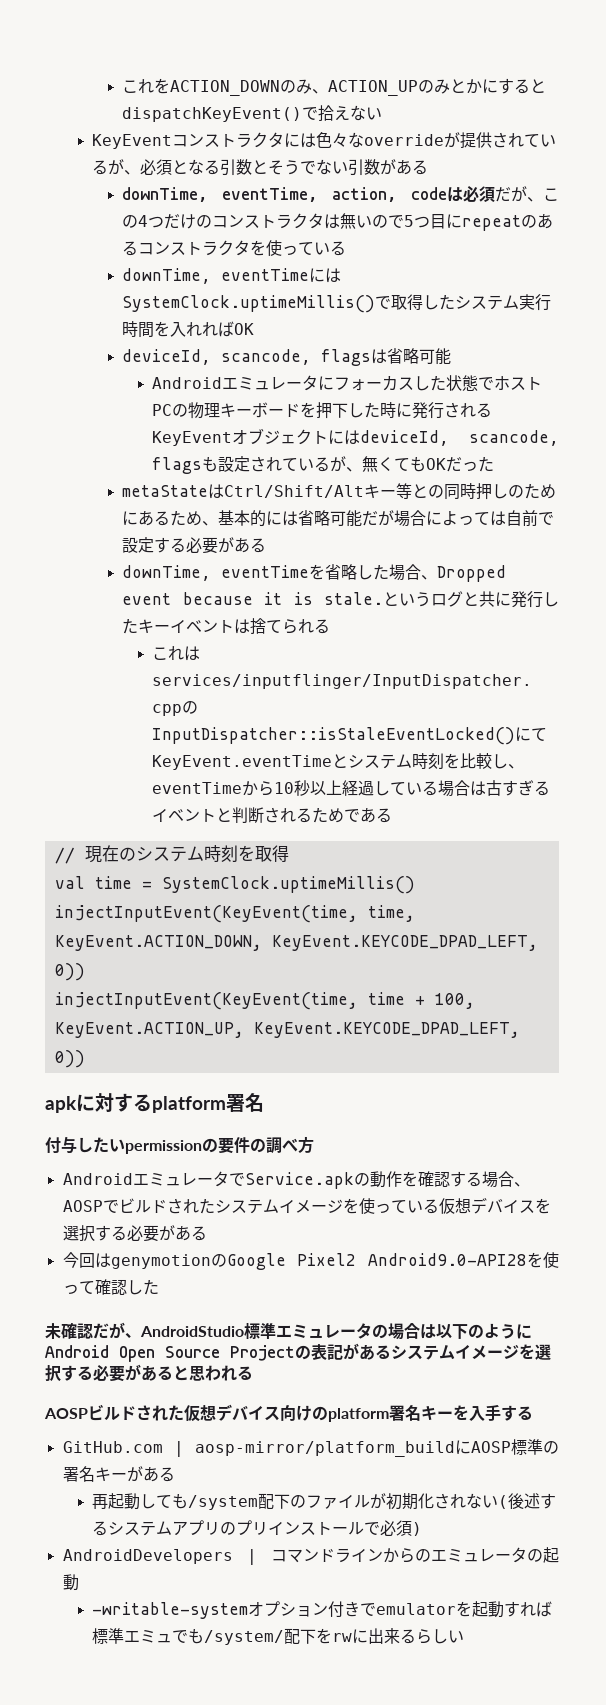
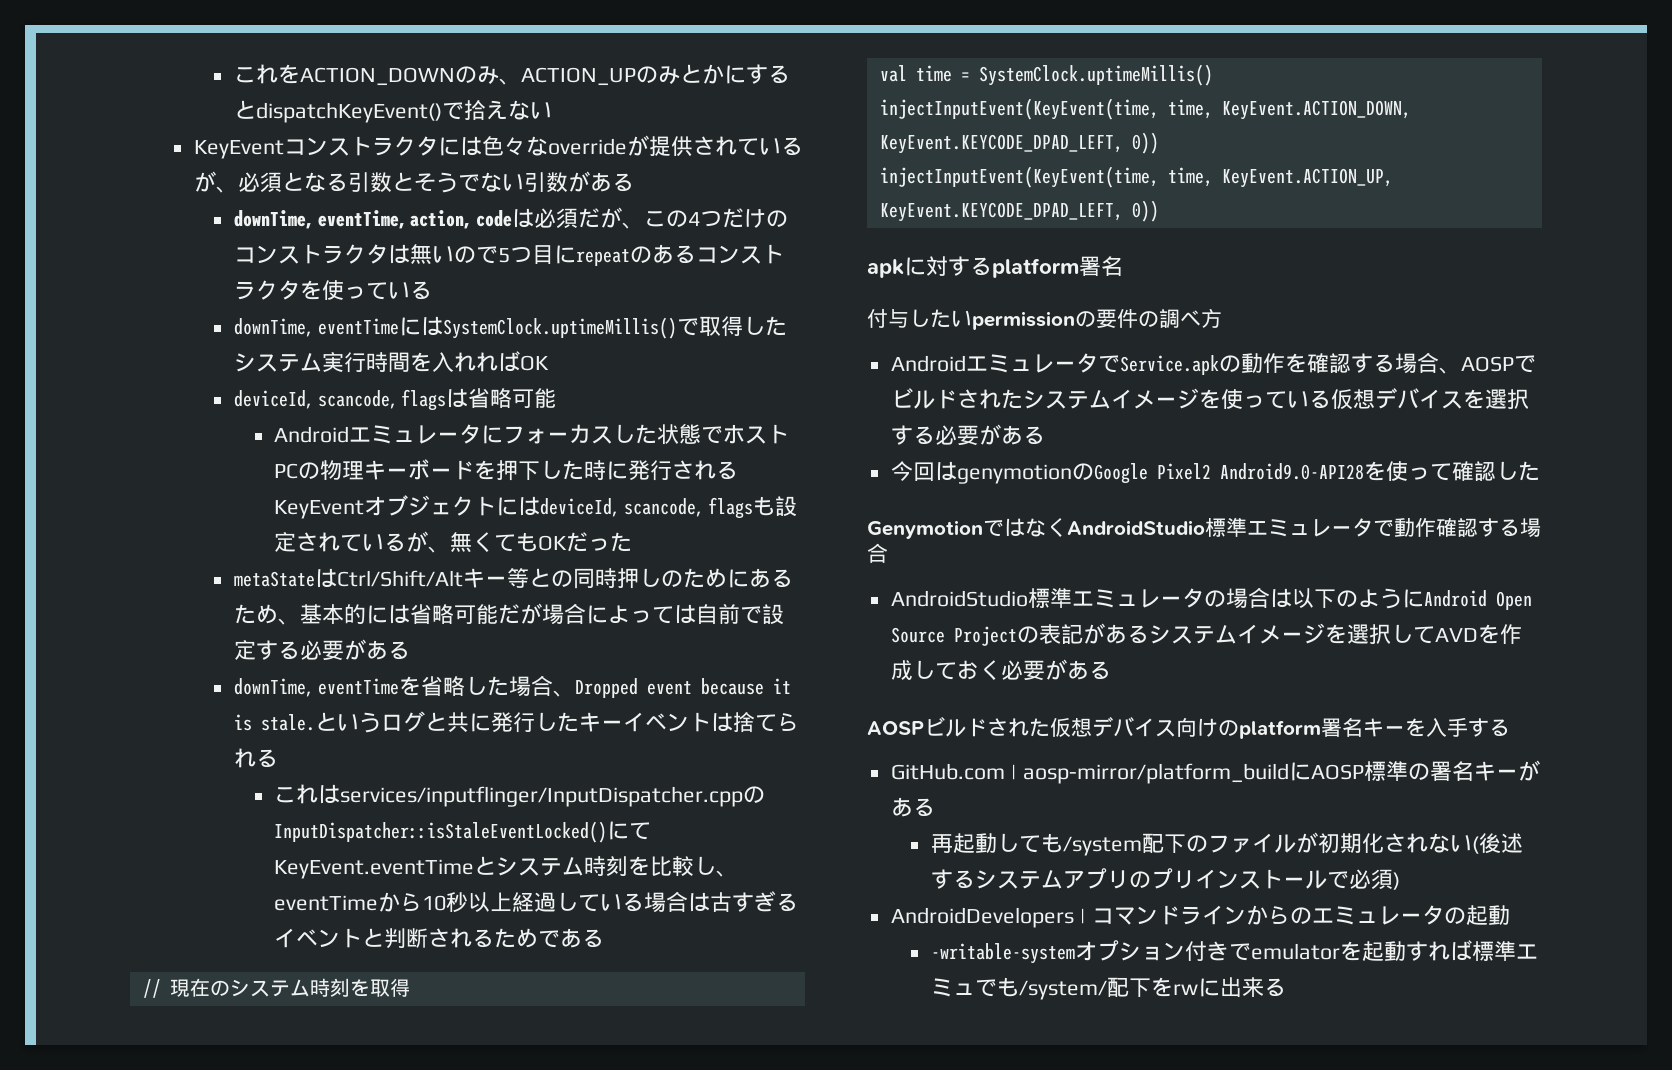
- injectInputEvent(KeyEvent(time, time + 100, KeyEvent.ACTION_UP, KeyEvent.KEYCODE_DPAD_LEFT, 0))
+ injectInputEvent(KeyEvent(time, time, KeyEvent.ACTION_UP, KeyEvent.KEYCODE_DPAD_LEFT, 0))
- 未確認だが、AndroidStudio標準エミュレータの場合は以下のようにAndroid Open Source Projectの表記があるシステムイメージを選択する必要があると思われる
+ GenymotionではなくAndroidStudio標準エミュレータで動作確認する場合
+ AndroidStudio標準エミュレータの場合は以下のようにAndroid Open Source Projectの表記があるシステムイメージを選択してAVDを作成しておく必要がある
- -writable-systemオプション付きでemulatorを起動すれば標準エミュでも/system/配下をrwに出来るらしい
+ -writable-systemオプション付きでemulatorを起動すれば標準エミュでも/system/配下をrwに出来る

